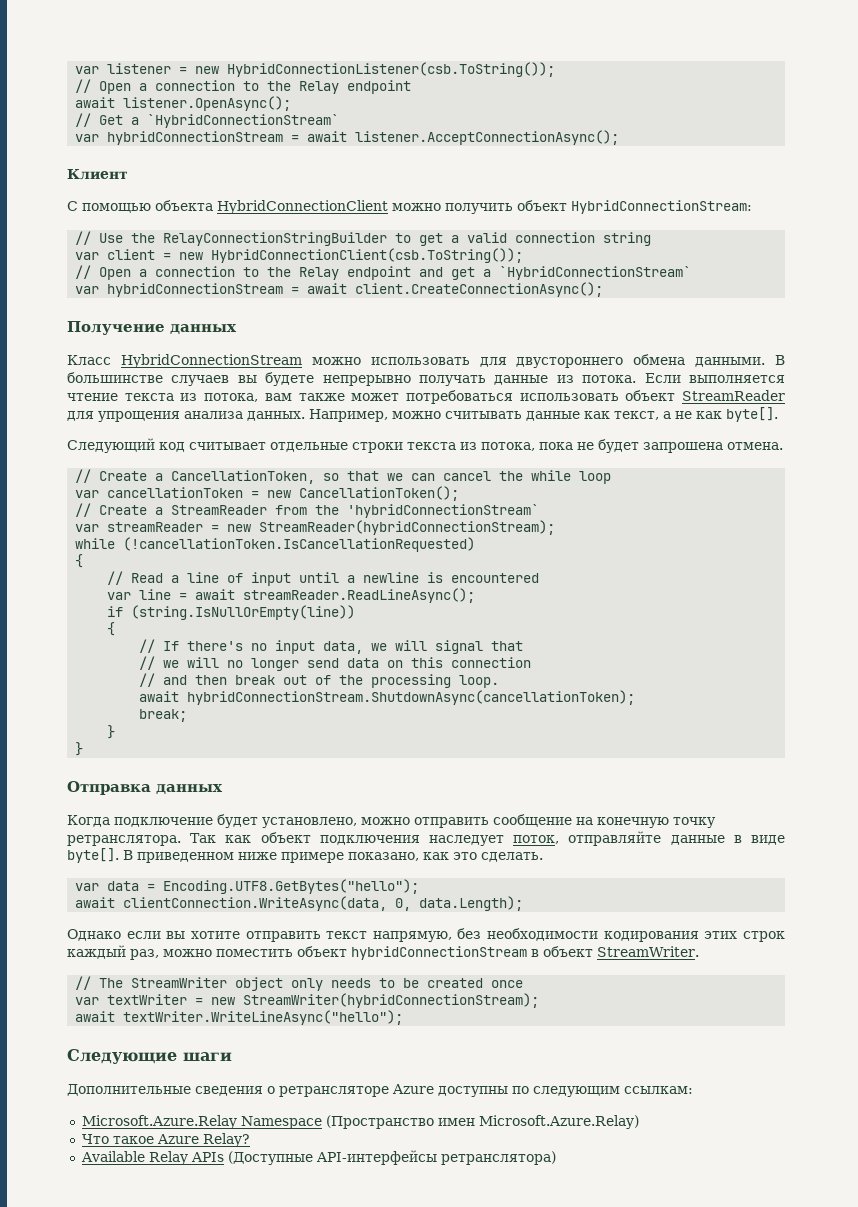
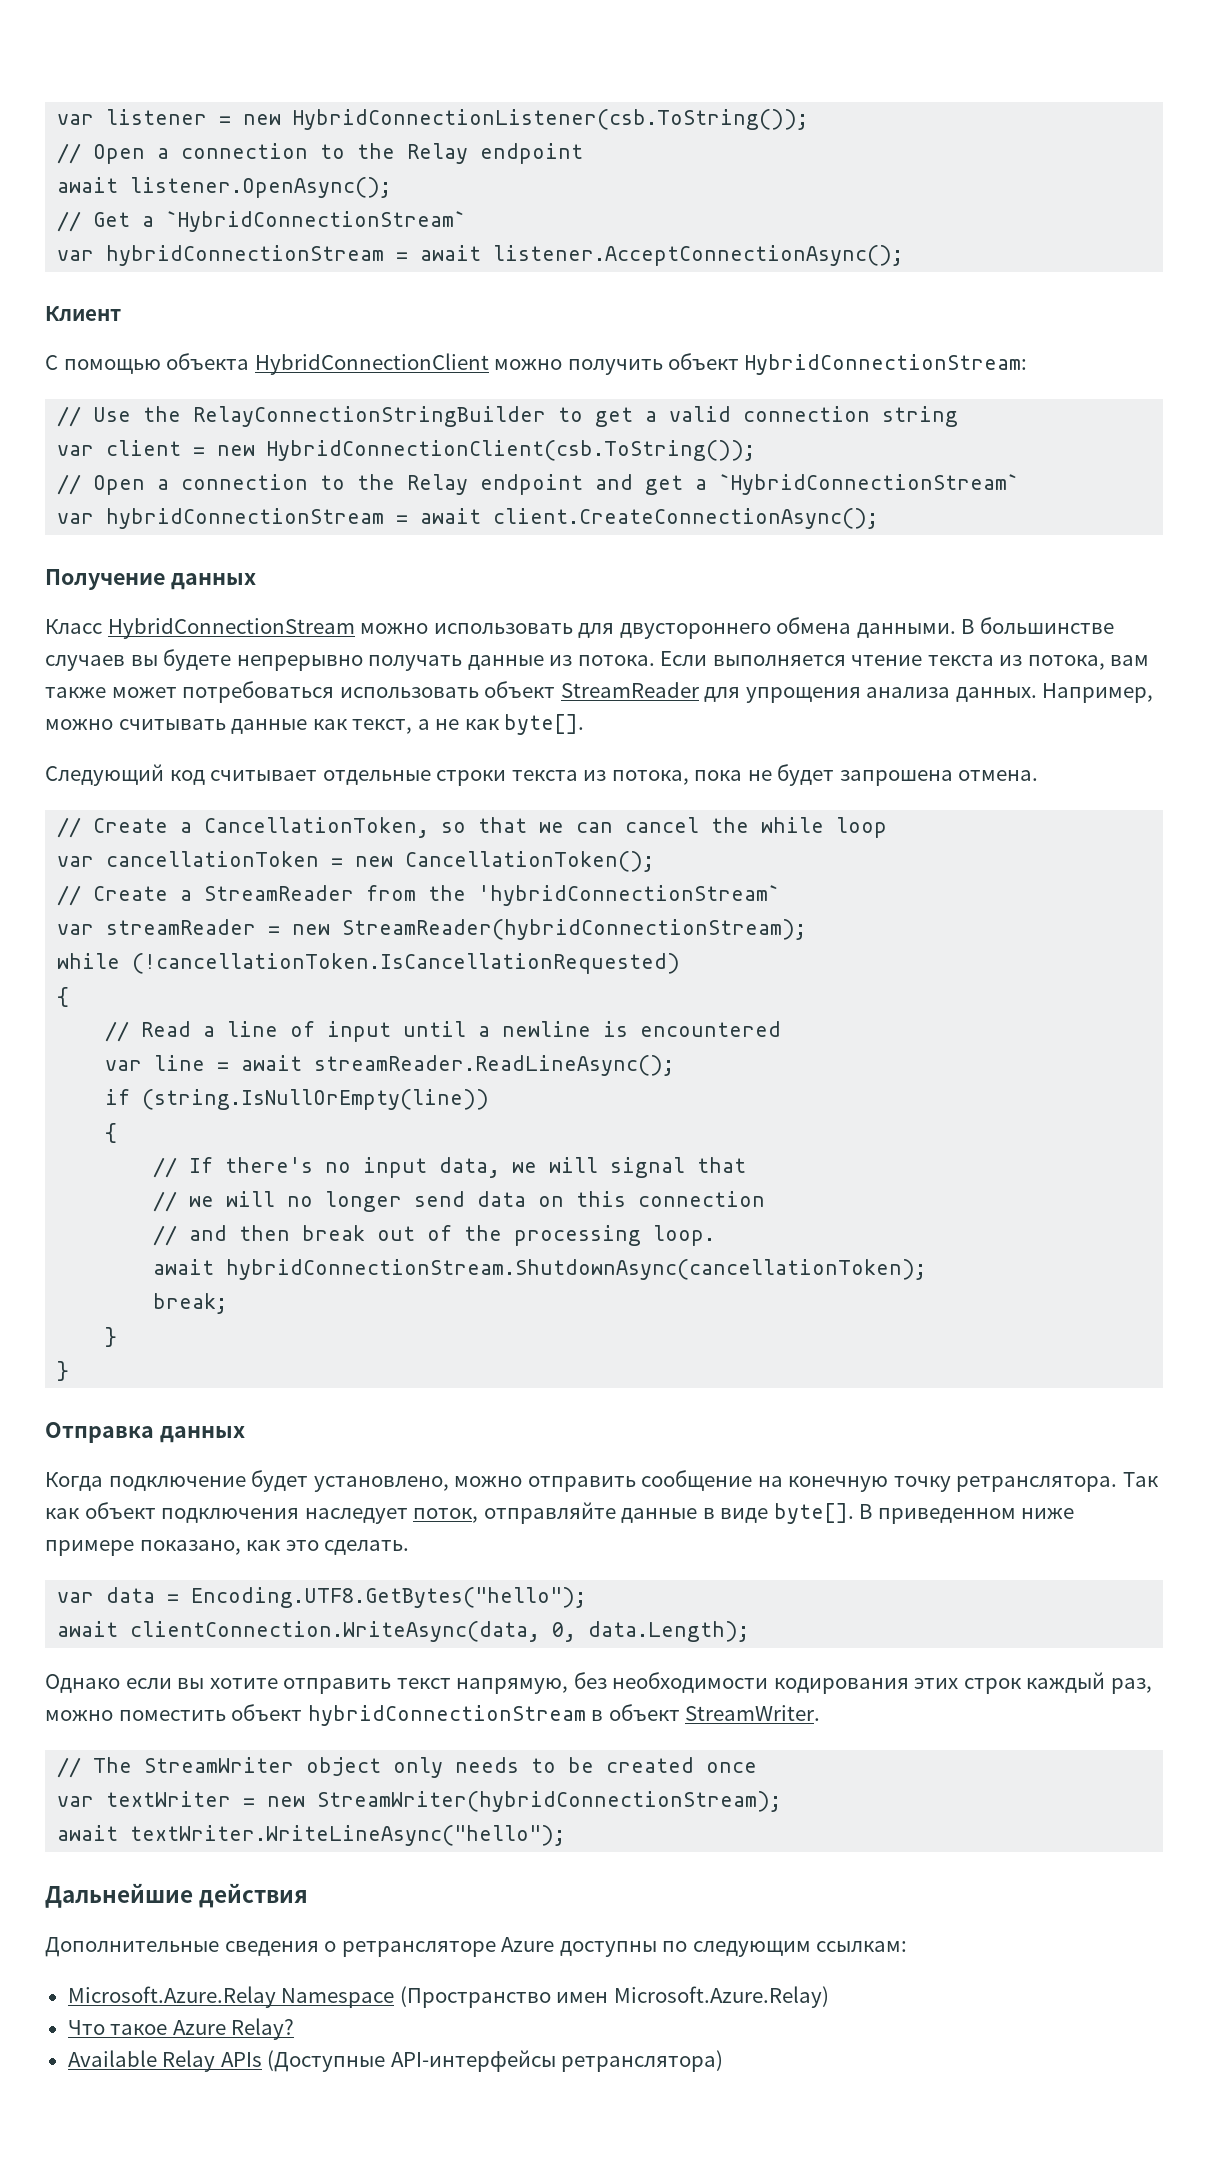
- Следующие шаги
+ Дальнейшие действия

